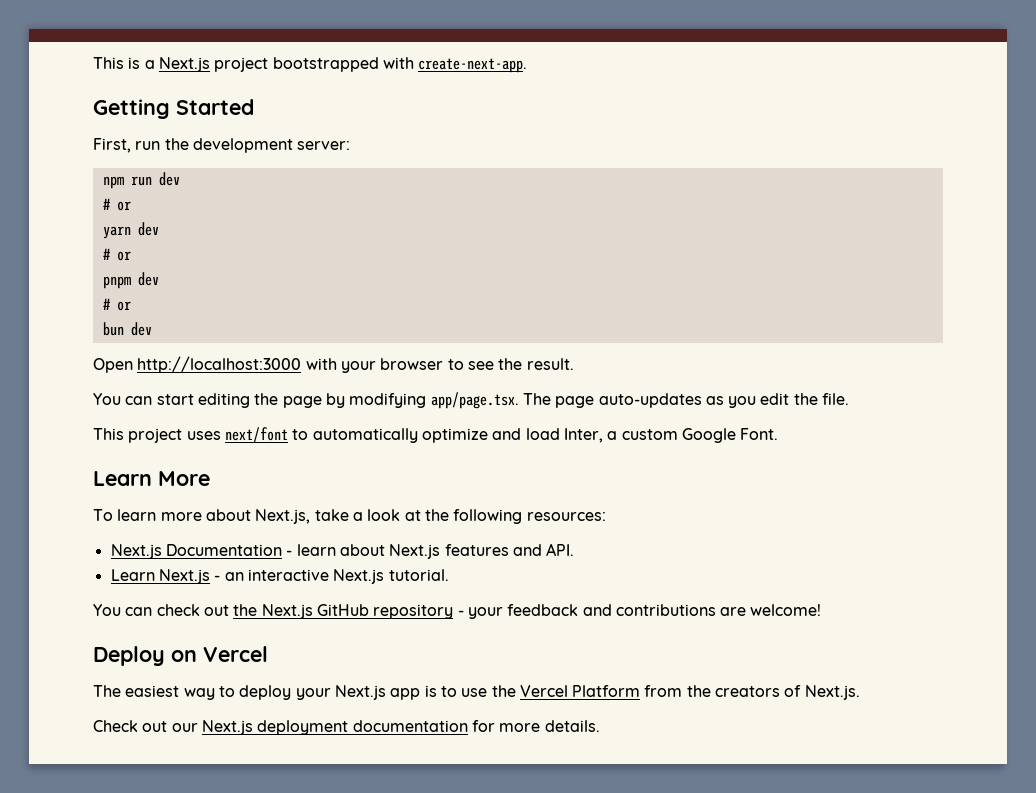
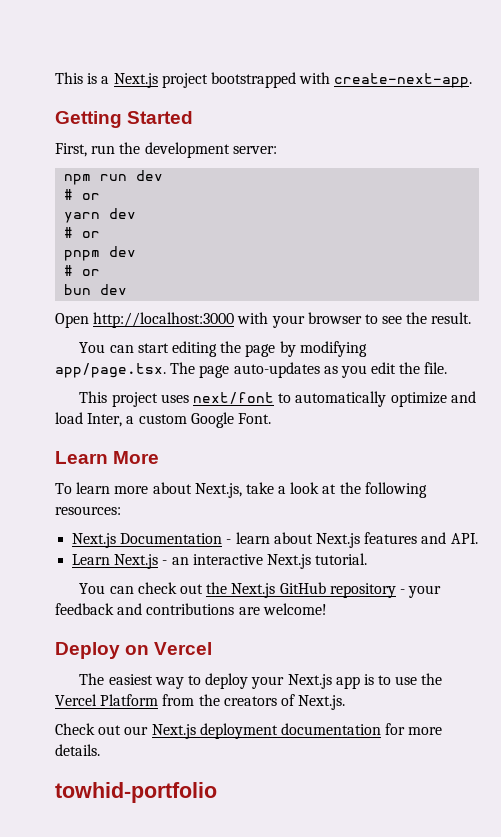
+ towhid-portfolio

